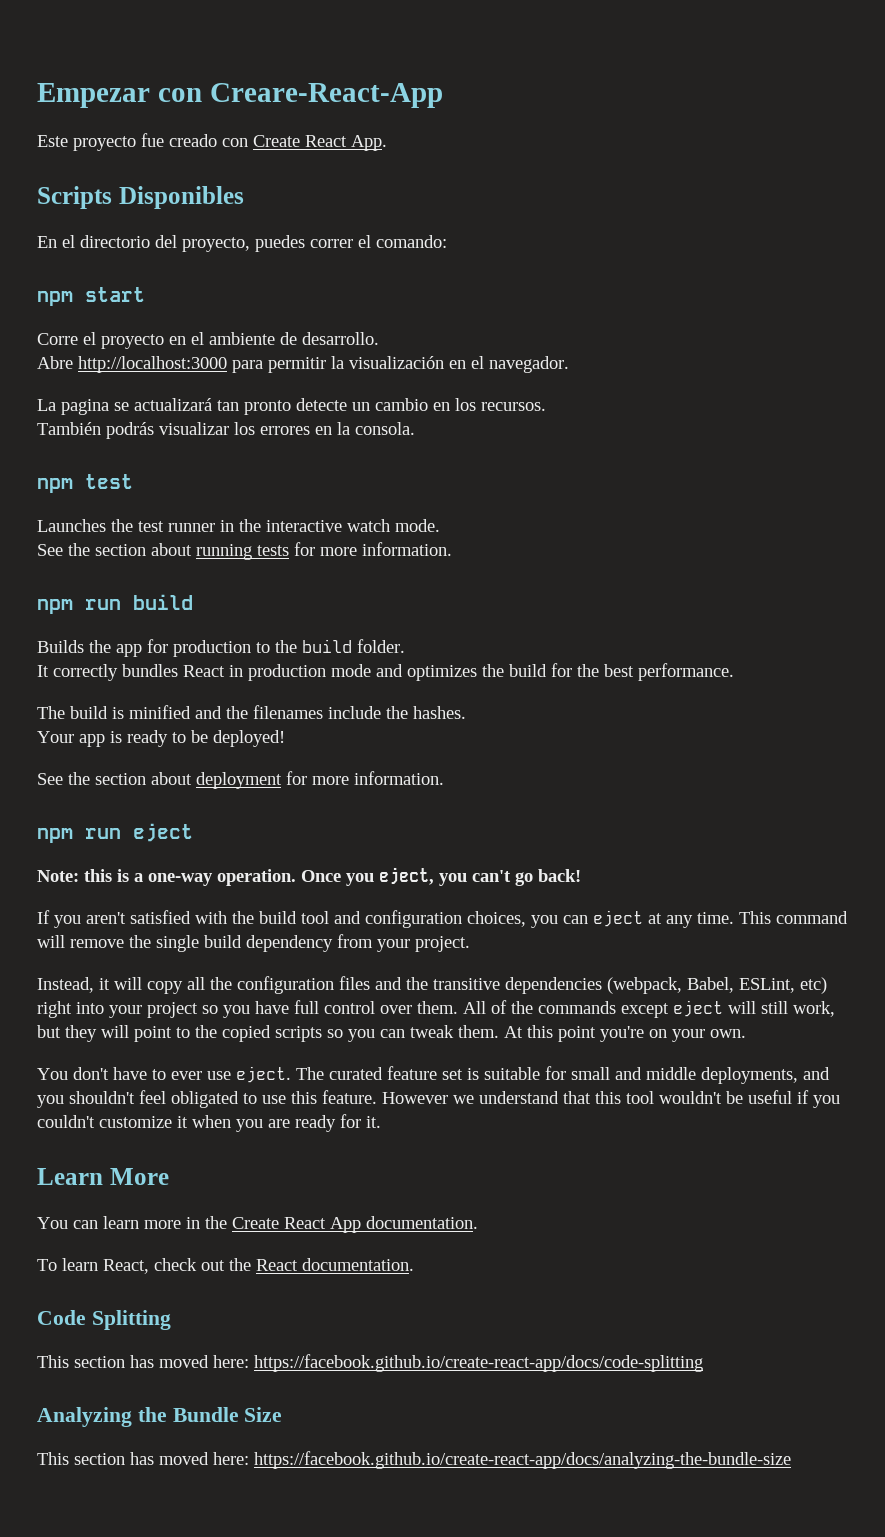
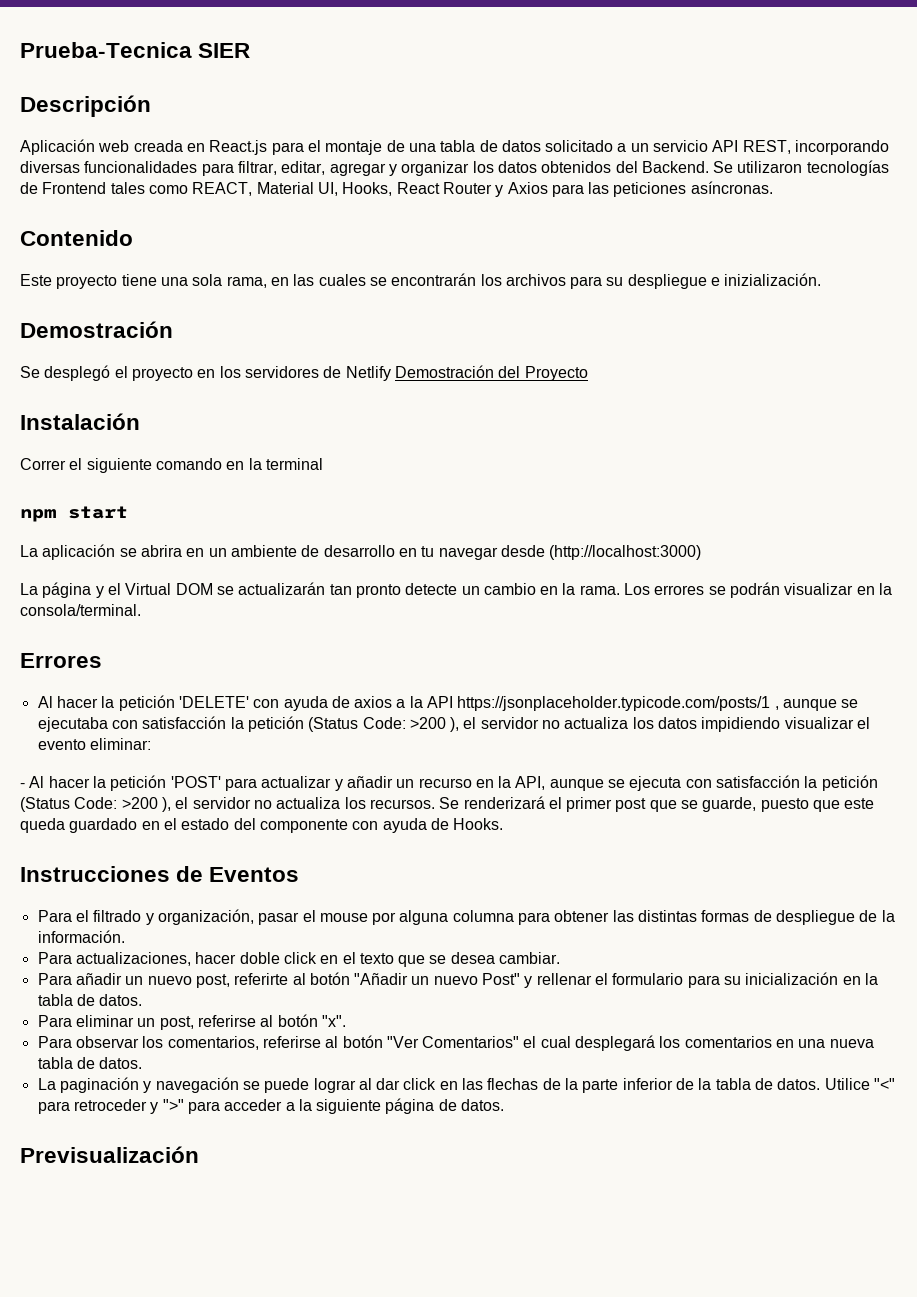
- Empezar con Creare-React-App
- Este proyecto fue creado con Create React App.
- Scripts Disponibles
- En el directorio del proyecto, puedes correr el comando:
+ Prueba-Tecnica SIER
+ Descripción
+ Aplicación web creada en React.js para el montaje de una tabla de datos solicitado a un servicio API REST, incorporando diversas funcionalidades para filtrar, editar, agregar y organizar los datos obtenidos del Backend. Se utilizaron tecnologías de Frontend tales como REACT, Material UI, Hooks, React Router y Axios para las peticiones asíncronas.
+ Contenido
+ Este proyecto tiene una sola rama, en las cuales se encontrarán los archivos para su despliegue e inizialización.
+ Demostración
+ Se desplegó el proyecto en los servidores de Netlify Demostración del Proyecto
+ Instalación
+ Correr el siguiente comando en la terminal
  npm start
- Corre el proyecto en el ambiente de desarrollo.
- Abre http://localhost:3000 para permitir la visualización en el navegador.
- La pagina se actualizará tan pronto detecte un cambio en los recursos.
- También podrás visualizar los errores en la consola.
- npm test
- Launches the test runner in the interactive watch mode.
- See the section about running tests for more information.
- npm run build
- Builds the app for production to the build folder.
- It correctly bundles React in production mode and optimizes the build for the best performance.
- The build is minified and the filenames include the hashes.
- Your app is ready to be deployed!
- See the section about deployment for more information.
- npm run eject
- Note: this is a one-way operation. Once you eject, you can't go back!
- If you aren't satisfied with the build tool and configuration choices, you can eject at any time. This command will remove the single build dependency from your project.
- Instead, it will copy all the configuration files and the transitive dependencies (webpack, Babel, ESLint, etc) right into your project so you have full control over them. All of the commands except eject will still work, but they will point to the copied scripts so you can tweak them. At this point you're on your own.
- You don't have to ever use eject. The curated feature set is suitable for small and middle deployments, and you shouldn't feel obligated to use this feature. However we understand that this tool wouldn't be useful if you couldn't customize it when you are ready for it.
- Learn More
- You can learn more in the Create React App documentation.
- To learn React, check out the React documentation.
- Code Splitting
- This section has moved here: https://facebook.github.io/create-react-app/docs/code-splitting
- Analyzing the Bundle Size
- This section has moved here: https://facebook.github.io/create-react-app/docs/analyzing-the-bundle-size
+ La aplicación se abrira en un ambiente de desarrollo en tu navegar desde (http://localhost:3000)
+ La página y el Virtual DOM se actualizarán tan pronto detecte un cambio en la rama. Los errores se podrán visualizar en la consola/terminal.
+ Errores
+ Al hacer la petición 'DELETE' con ayuda de axios a la API https://jsonplaceholder.typicode.com/posts/1 , aunque se ejecutaba con satisfacción la petición (Status Code: >200 ), el servidor no actualiza los datos impidiendo visualizar el evento eliminar:
+ - Al hacer la petición 'POST' para actualizar y añadir un recurso en la API, aunque se ejecuta con satisfacción la petición (Status Code: >200 ), el servidor no actualiza los recursos. Se renderizará el primer post que se guarde, puesto que este queda guardado en el estado del componente con ayuda de Hooks.
+ Instrucciones de Eventos
+ Para el filtrado y organización, pasar el mouse por alguna columna para obtener las distintas formas de despliegue de la información.
+ Para actualizaciones, hacer doble click en el texto que se desea cambiar.
+ Para añadir un nuevo post, referirte al botón "Añadir un nuevo Post" y rellenar el formulario para su inicialización en la tabla de datos.
+ Para eliminar un post, referirse al botón "x".
+ Para observar los comentarios, referirse al botón "Ver Comentarios" el cual desplegará los comentarios en una nueva tabla de datos.
+ La paginación y navegación se puede lograr al dar click en las flechas de la parte inferior de la tabla de datos. Utilice "<" para retroceder y ">" para acceder a la siguiente página de datos.
+ Previsualización

